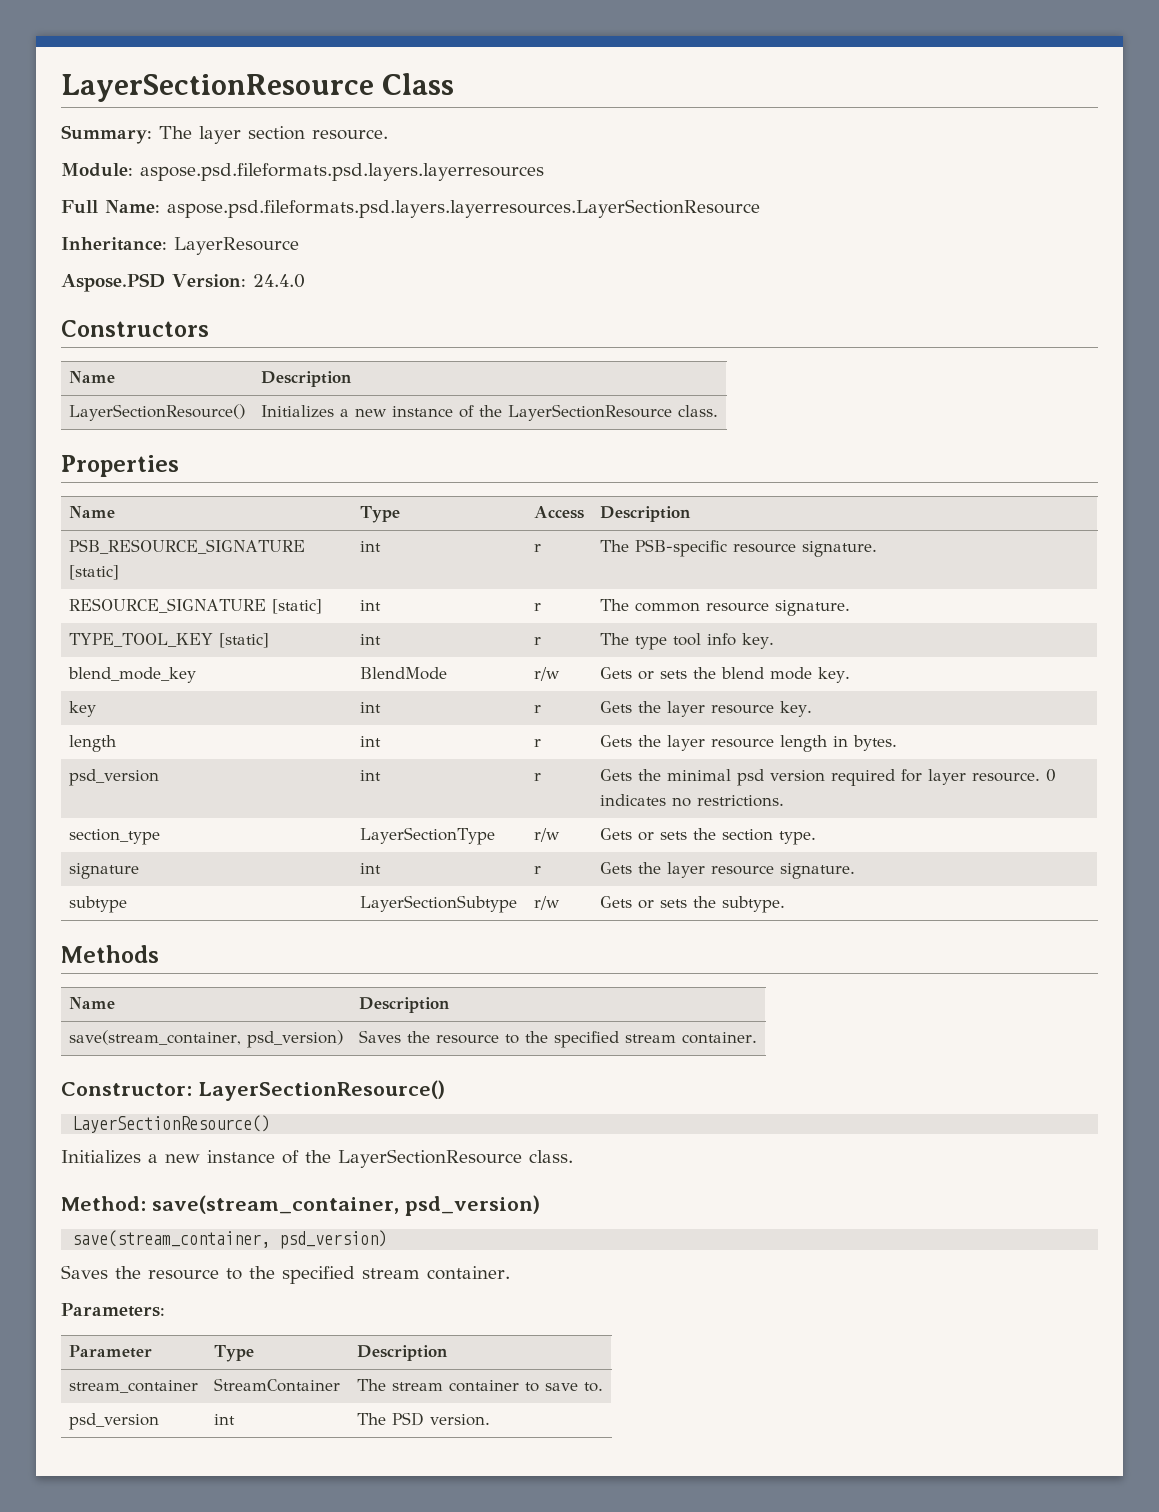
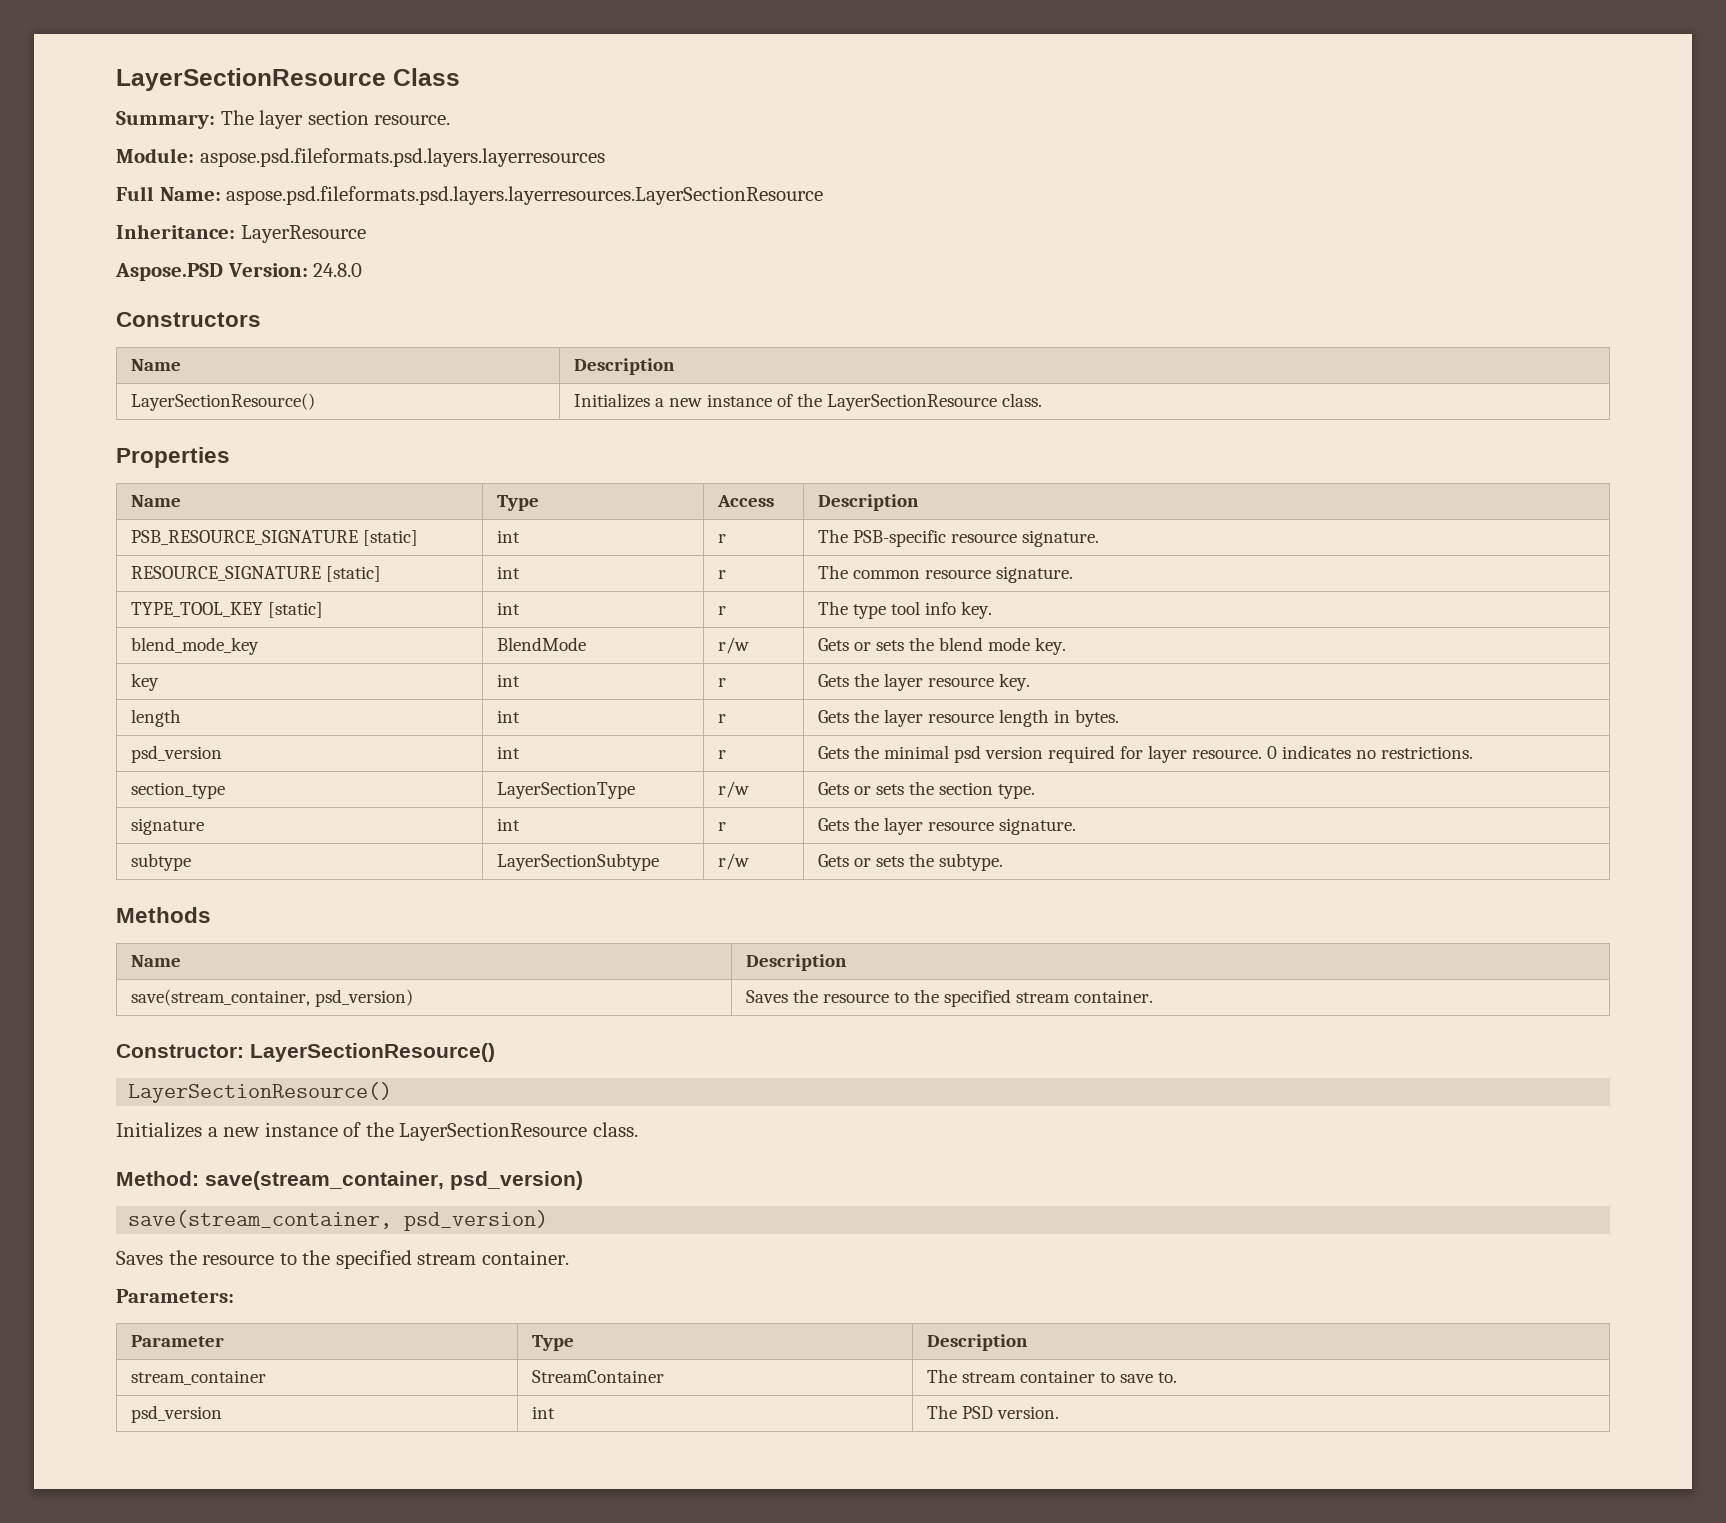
- Aspose.PSD Version: 24.4.0
+ Aspose.PSD Version: 24.8.0

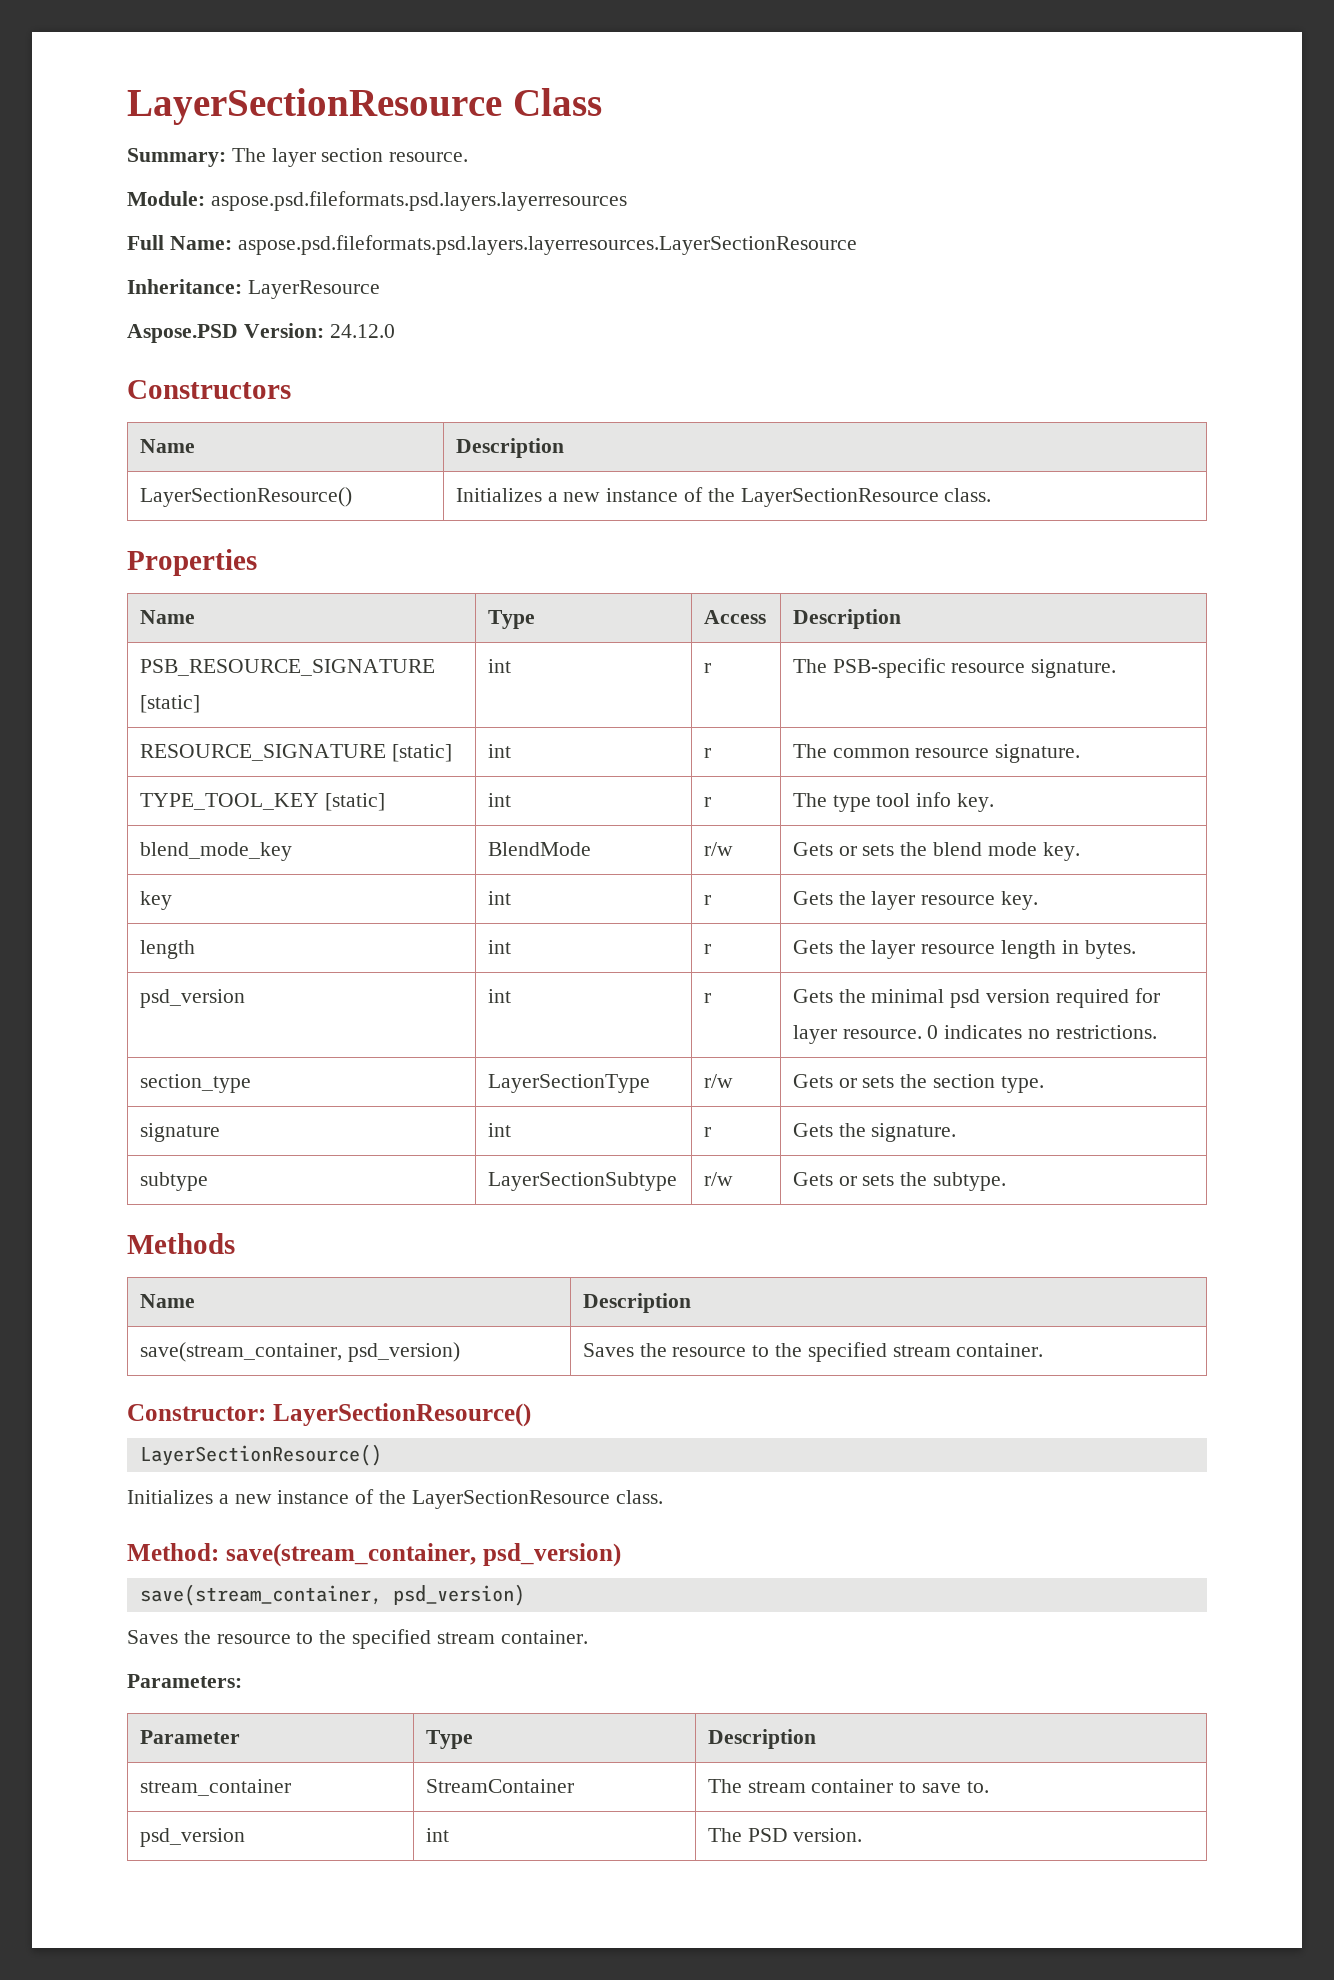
- Aspose.PSD Version: 24.8.0
+ Aspose.PSD Version: 24.12.0
- signature | int | r | Gets the layer resource signature.
+ signature | int | r | Gets the signature.

